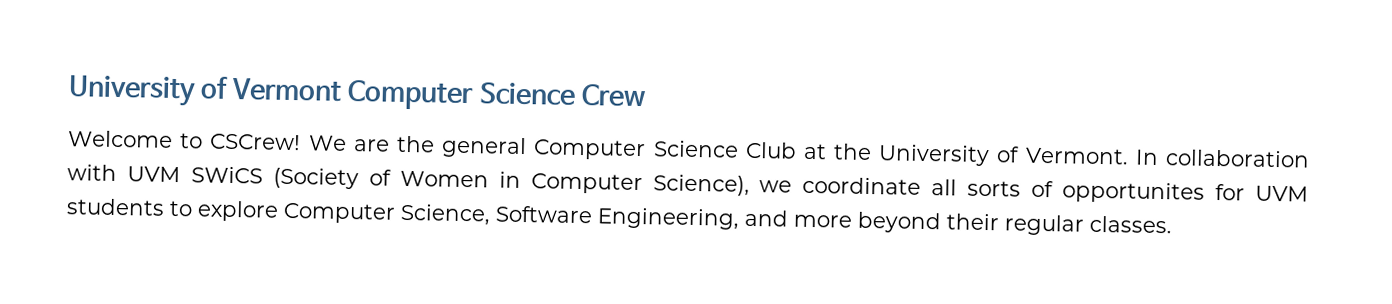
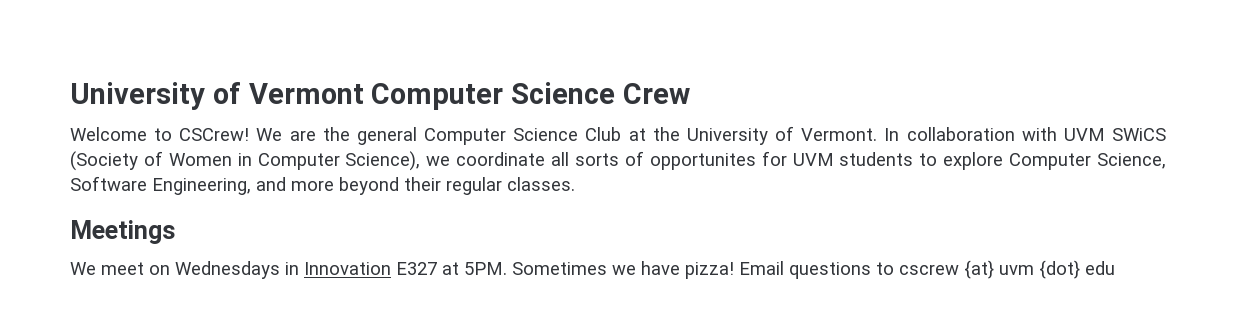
+ Meetings
+ We meet on Wednesdays in Innovation E327 at 5PM. Sometimes we have pizza! Email questions to cscrew {at} uvm {dot} edu

